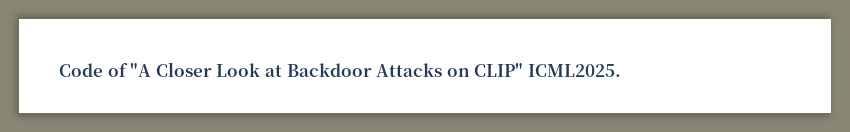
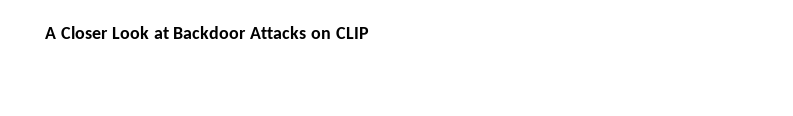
- Code of "A Closer Look at Backdoor Attacks on CLIP" ICML2025.
+ A Closer Look at Backdoor Attacks on CLIP

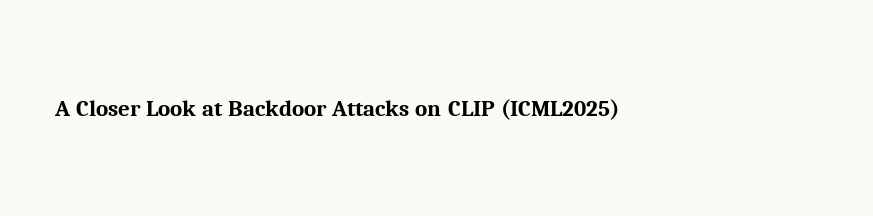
- A Closer Look at Backdoor Attacks on CLIP
+ A Closer Look at Backdoor Attacks on CLIP (ICML2025)

